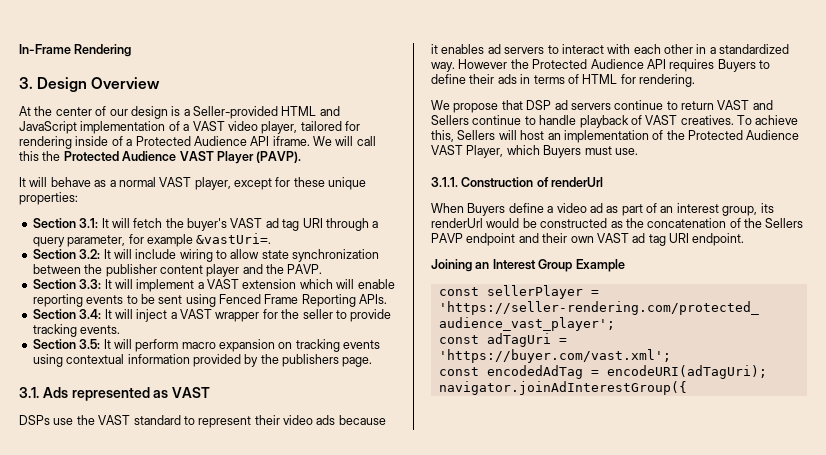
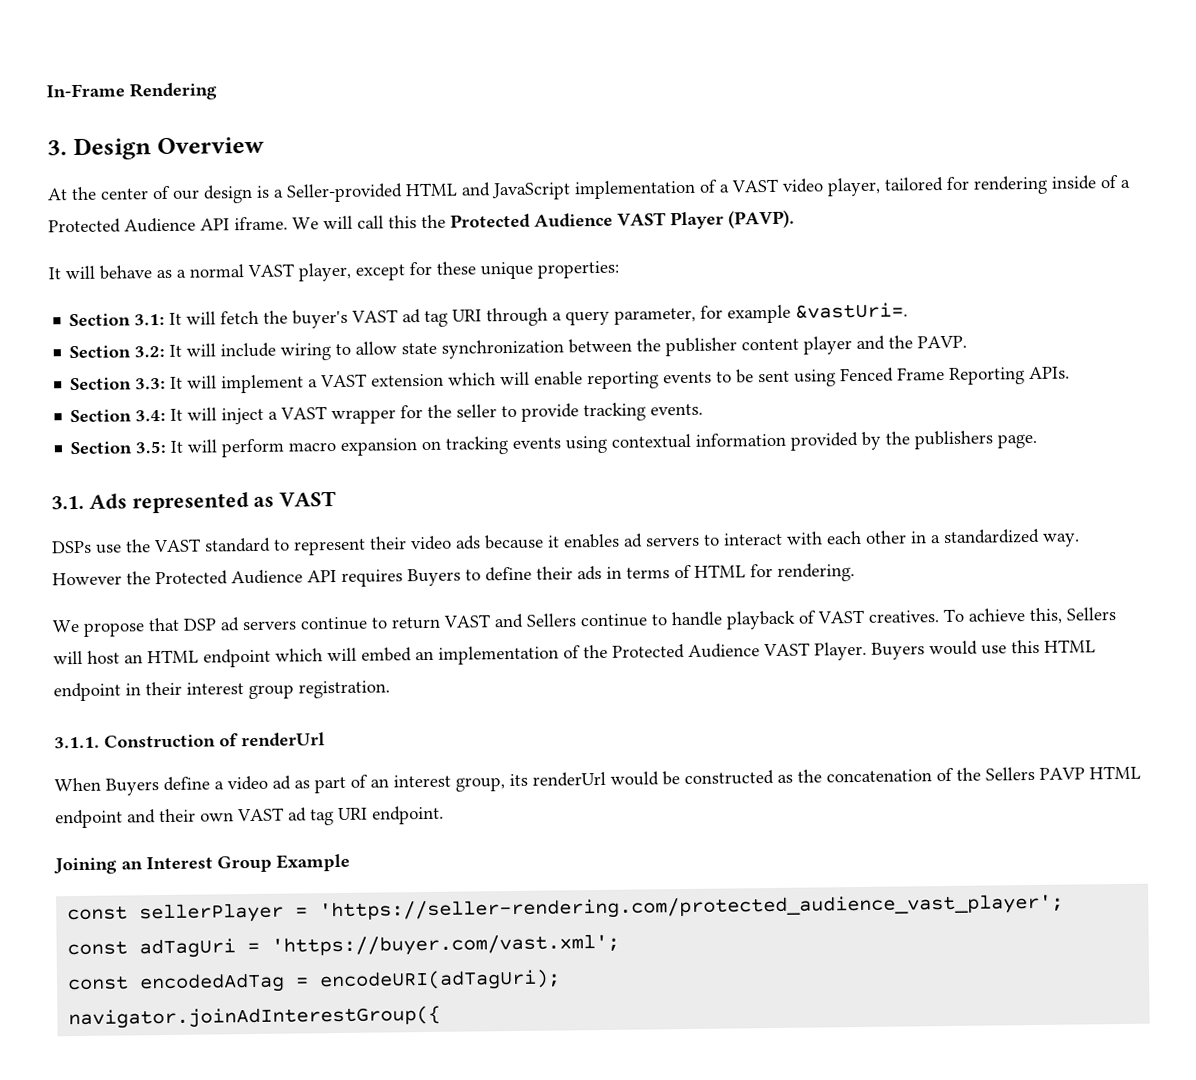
- To achieve this, Sellers will host an implementation of the Protected Audience VAST Player, which Buyers must use.
+ To achieve this, Sellers will host an HTML endpoint which will embed an implementation of the Protected Audience VAST Player. Buyers would use this HTML endpoint in their interest group registration.
- When Buyers define a video ad as part of an interest group, its renderUrl would be constructed as the concatenation of the Sellers PAVP endpoint and their own VAST ad tag URI endpoint.
+ When Buyers define a video ad as part of an interest group, its renderUrl would be constructed as the concatenation of the Sellers PAVP HTML endpoint and their own VAST ad tag URI endpoint.

